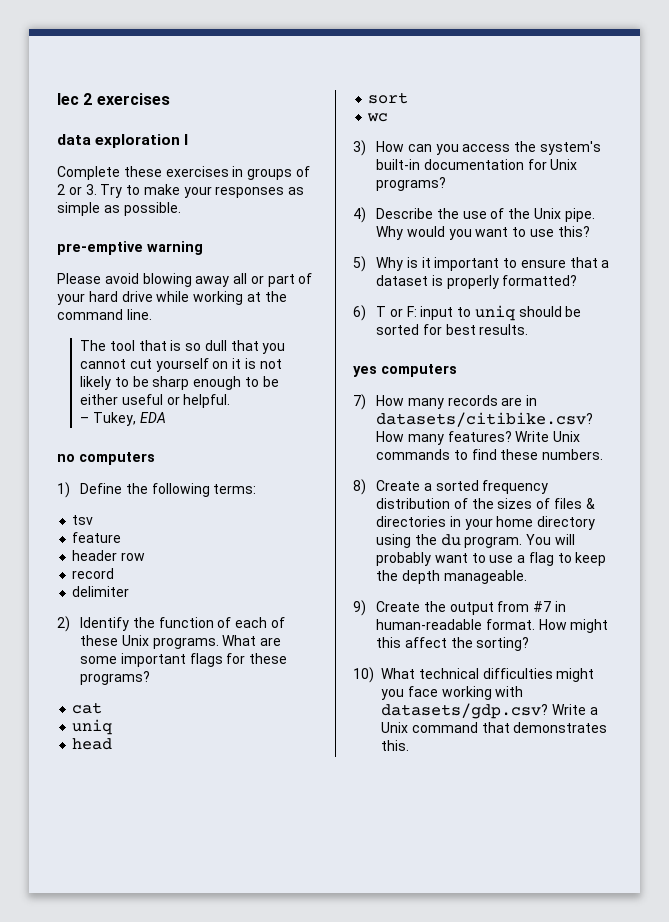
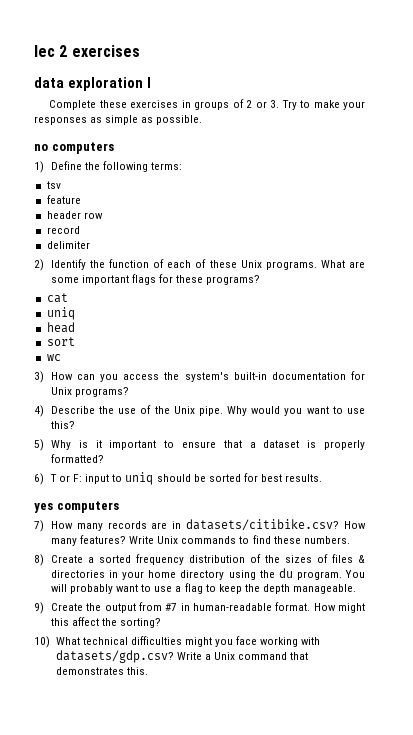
- pre-emptive warning
- Please avoid blowing away all or part of your hard drive while working at the command line.
- The tool that is so dull that you cannot cut yourself on it is not likely to be sharp enough to be either useful or helpful.
- – Tukey, EDA

